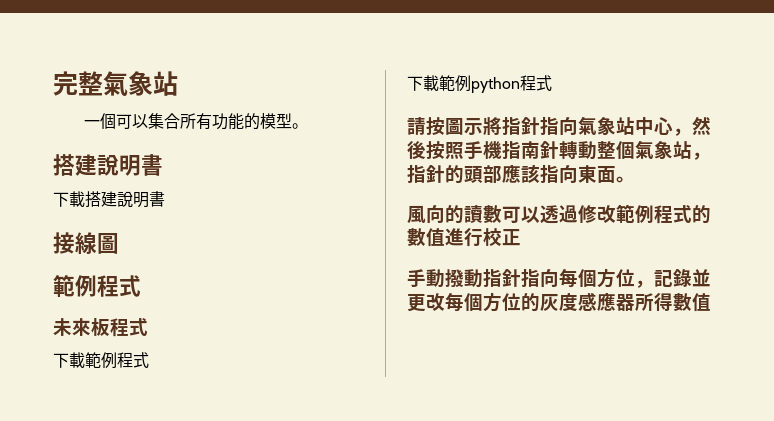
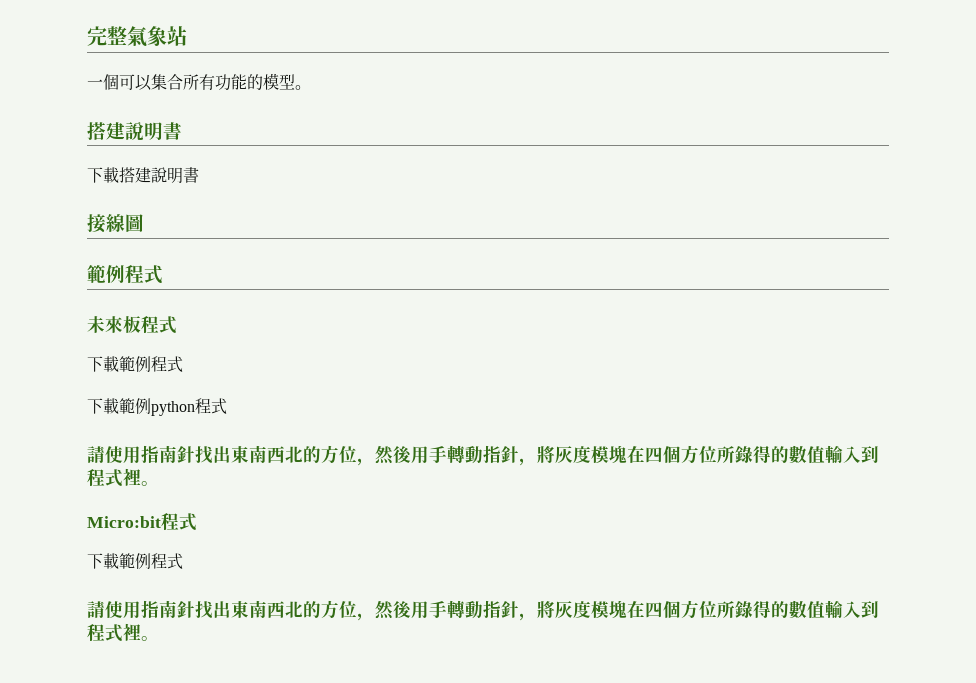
  下載範例python程式
- 請按圖示將指針指向氣象站中心，然後按照手機指南針轉動整個氣象站，指針的頭部應該指向東面。
- 風向的讀數可以透過修改範例程式的數值進行校正
- 手動撥動指針指向每個方位，記錄並更改每個方位的灰度感應器所得數值
+ 請使用指南針找出東南西北的方位，然後用手轉動指針，將灰度模塊在四個方位所錄得的數值輸入到程式裡。
+ Micro:bit程式
+ 下載範例程式
+ 請使用指南針找出東南西北的方位，然後用手轉動指針，將灰度模塊在四個方位所錄得的數值輸入到程式裡。

